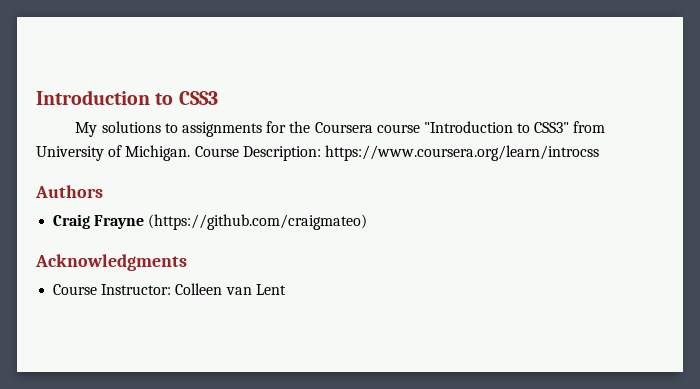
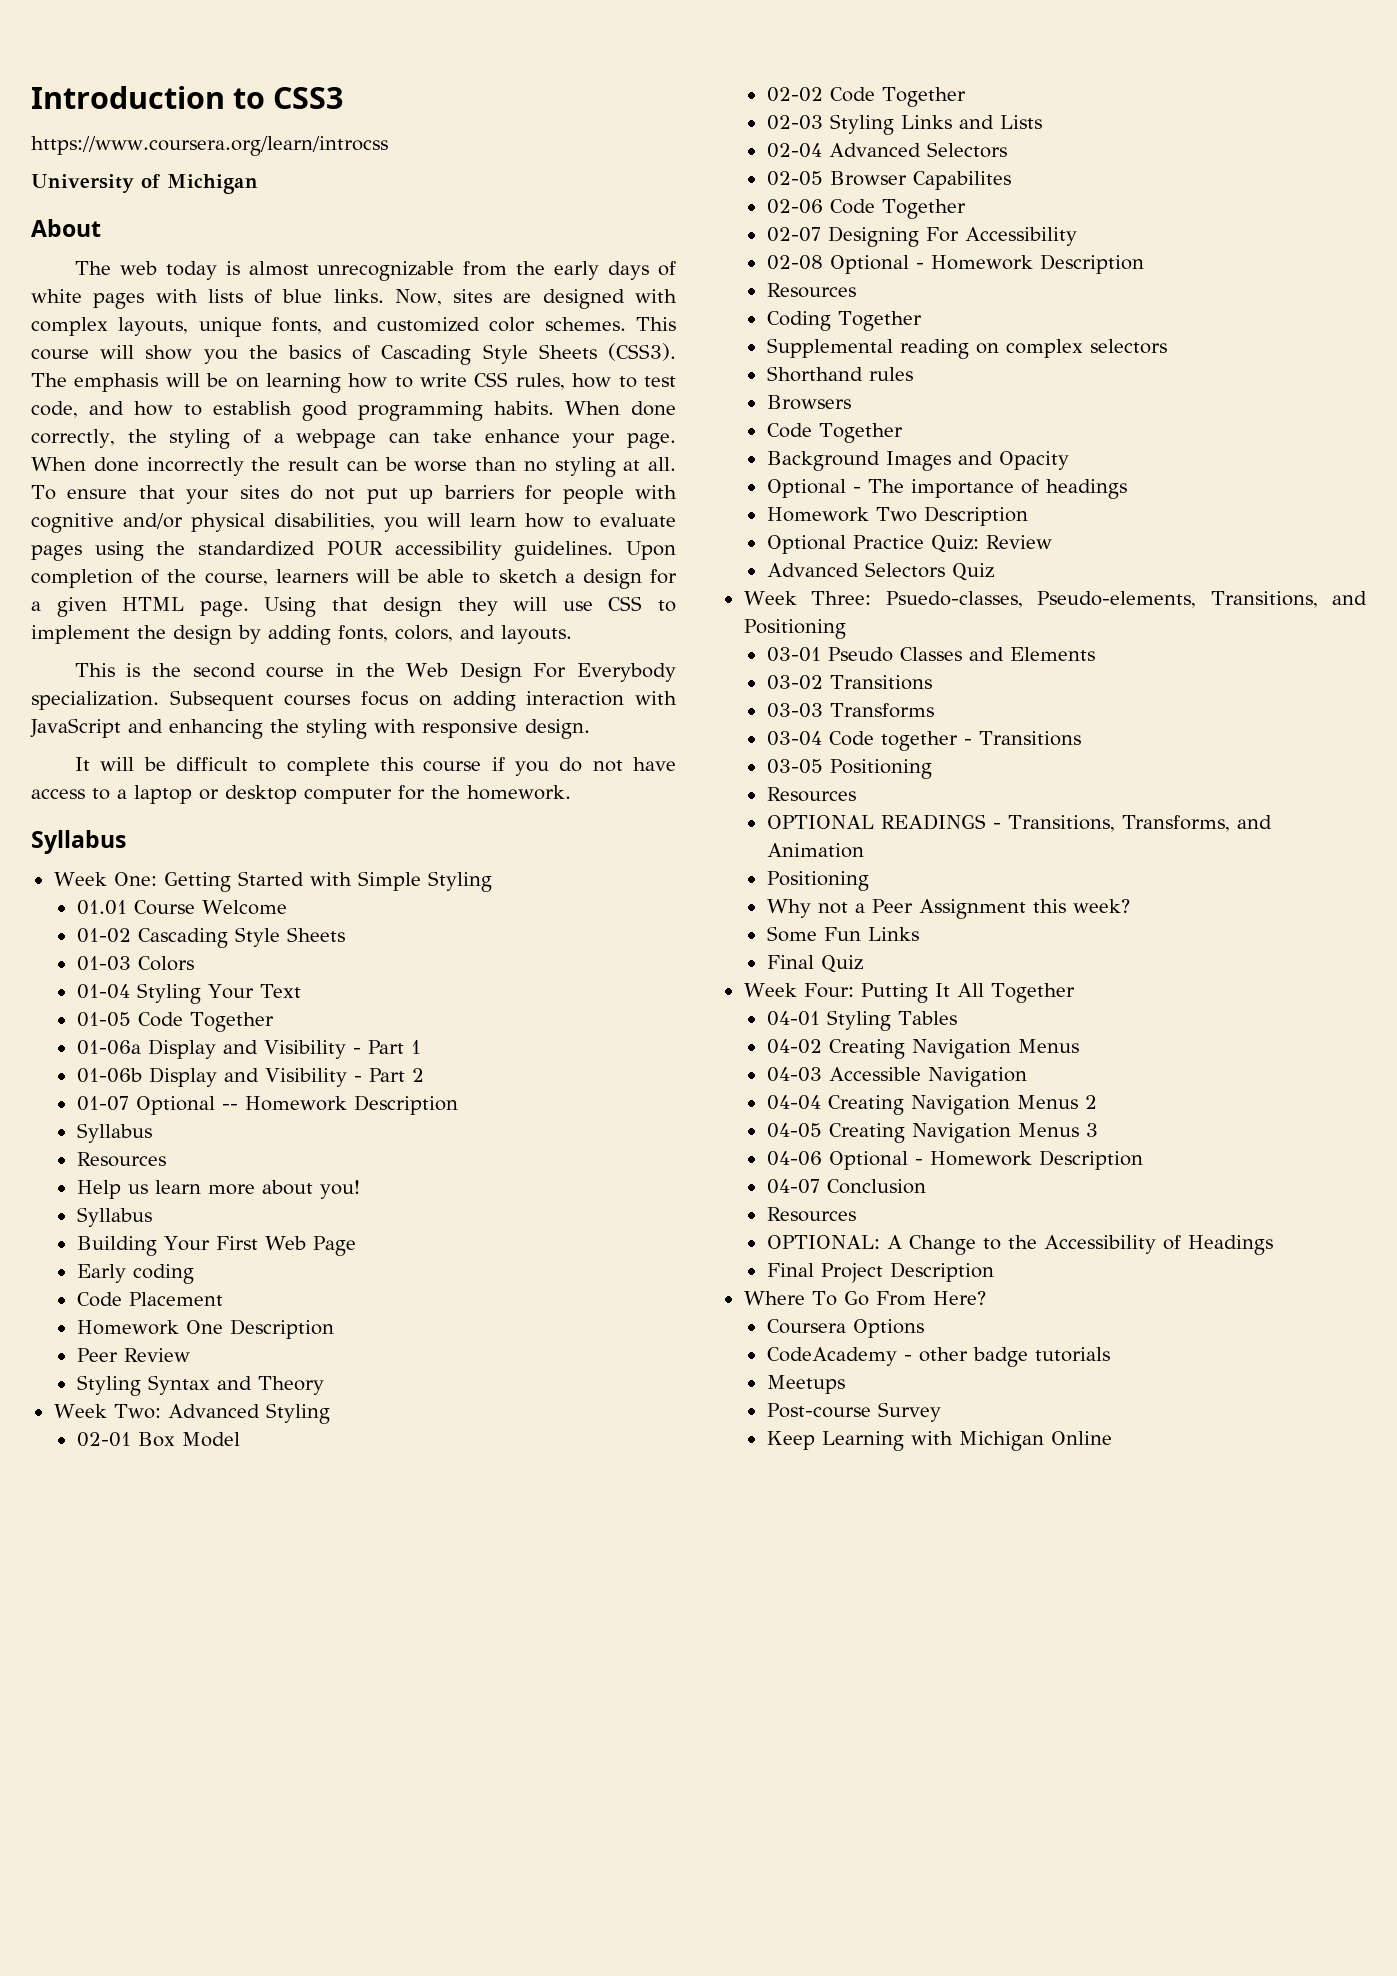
- My solutions to assignments for the Coursera course "Introduction to CSS3" from University of Michigan. Course Description: https://www.coursera.org/learn/introcss
- Authors
- Craig Frayne (https://github.com/craigmateo)
- Acknowledgments
- Course Instructor: Colleen van Lent
+ https://www.coursera.org/learn/introcss
+ University of Michigan
+ About
+ The web today is almost unrecognizable from the early days of white pages with lists of blue links. Now, sites are designed with complex layouts, unique fonts, and customized color schemes. This course will show you the basics of Cascading Style Sheets (CSS3). The emphasis will be on learning how to write CSS rules, how to test code, and how to establish good programming habits. When done correctly, the styling of a webpage can take enhance your page. When done incorrectly the result can be worse than no styling at all. To ensure that your sites do not put up barriers for people with cognitive and/or physical disabilities, you will learn how to evaluate pages using the standardized POUR accessibility guidelines. Upon completion of the course, learners will be able to sketch a design for a given HTML page. Using that design they will use CSS to implement the design by adding fonts, colors, and layouts.
+ This is the second course in the Web Design For Everybody specialization. Subsequent courses focus on adding interaction with JavaScript and enhancing the styling with responsive design.
+ It will be difficult to complete this course if you do not have access to a laptop or desktop computer for the homework.
+ Syllabus
+ Week One: Getting Started with Simple Styling
+ 01.01 Course Welcome
+ 01-02 Cascading Style Sheets
+ 01-03 Colors
+ 01-04 Styling Your Text
+ 01-05 Code Together
+ 01-06a Display and Visibility - Part 1
+ 01-06b Display and Visibility - Part 2
+ 01-07 Optional -- Homework Description
+ Syllabus
+ Resources
+ Help us learn more about you!
+ Syllabus
+ Building Your First Web Page
+ Early coding
+ Code Placement
+ Homework One Description
+ Peer Review
+ Styling Syntax and Theory
+ Week Two: Advanced Styling
+ 02-01 Box Model
+ 02-02 Code Together
+ 02-03 Styling Links and Lists
+ 02-04 Advanced Selectors
+ 02-05 Browser Capabilites
+ 02-06 Code Together
+ 02-07 Designing For Accessibility
+ 02-08 Optional - Homework Description
+ Resources
+ Coding Together
+ Supplemental reading on complex selectors
+ Shorthand rules
+ Browsers
+ Code Together
+ Background Images and Opacity
+ Optional - The importance of headings
+ Homework Two Description
+ Optional Practice Quiz: Review
+ Advanced Selectors Quiz
+ Week Three: Psuedo-classes, Pseudo-elements, Transitions, and Positioning
+ 03-01 Pseudo Classes and Elements
+ 03-02 Transitions
+ 03-03 Transforms
+ 03-04 Code together - Transitions
+ 03-05 Positioning
+ Resources
+ OPTIONAL READINGS - Transitions, Transforms, and Animation
+ Positioning
+ Why not a Peer Assignment this week?
+ Some Fun Links
+ Final Quiz
+ Week Four: Putting It All Together
+ 04-01 Styling Tables
+ 04-02 Creating Navigation Menus
+ 04-03 Accessible Navigation
+ 04-04 Creating Navigation Menus 2
+ 04-05 Creating Navigation Menus 3
+ 04-06 Optional - Homework Description
+ 04-07 Conclusion
+ Resources
+ OPTIONAL: A Change to the Accessibility of Headings
+ Final Project Description
+ Where To Go From Here?
+ Coursera Options
+ CodeAcademy - other badge tutorials
+ Meetups
+ Post-course Survey
+ Keep Learning with Michigan Online

